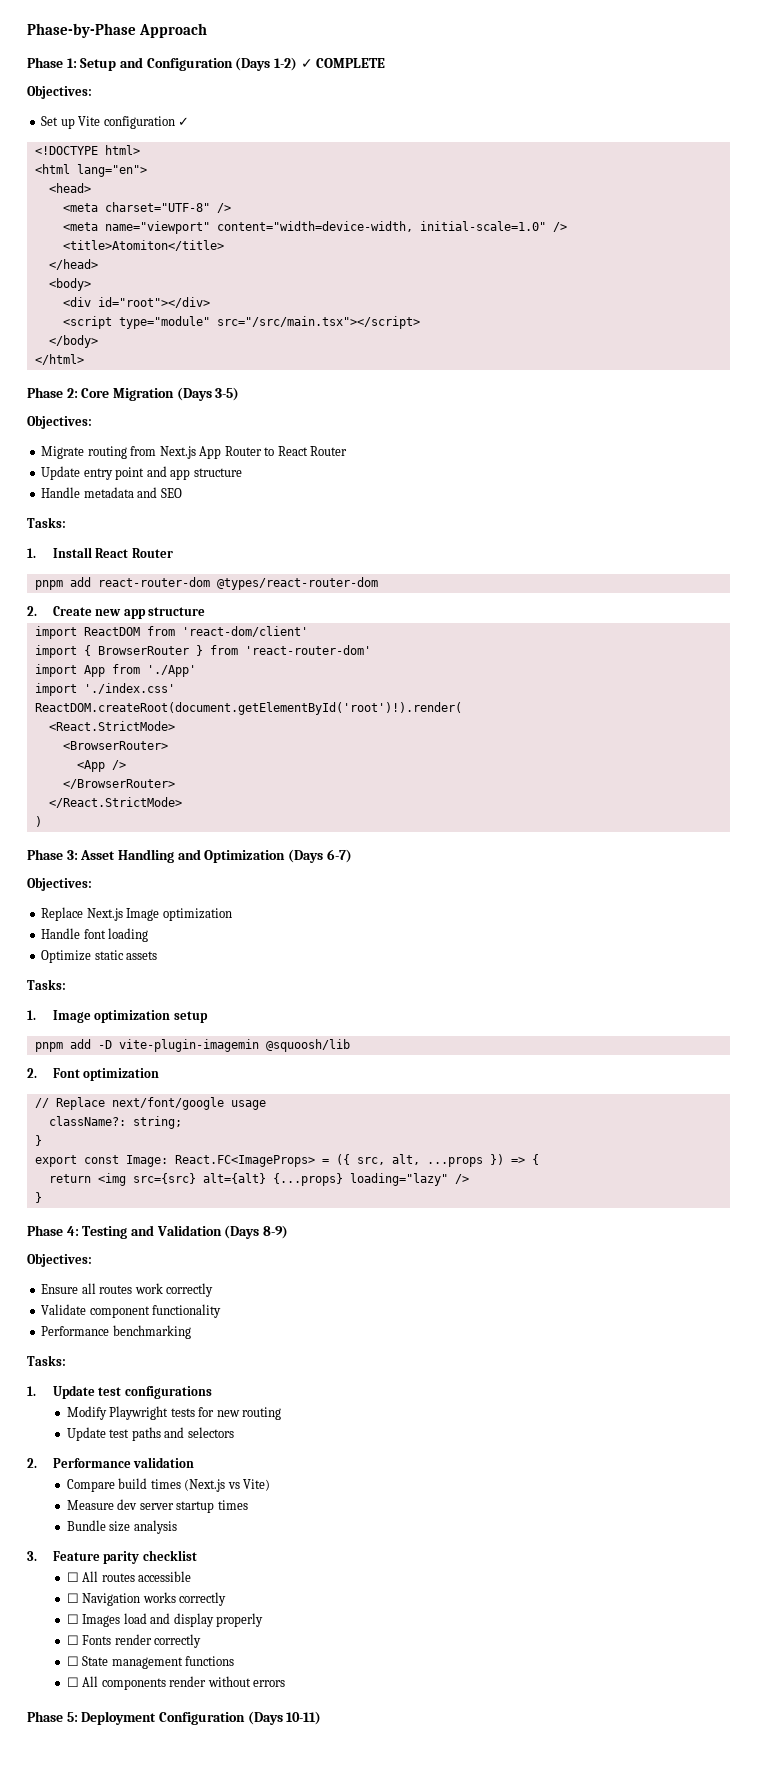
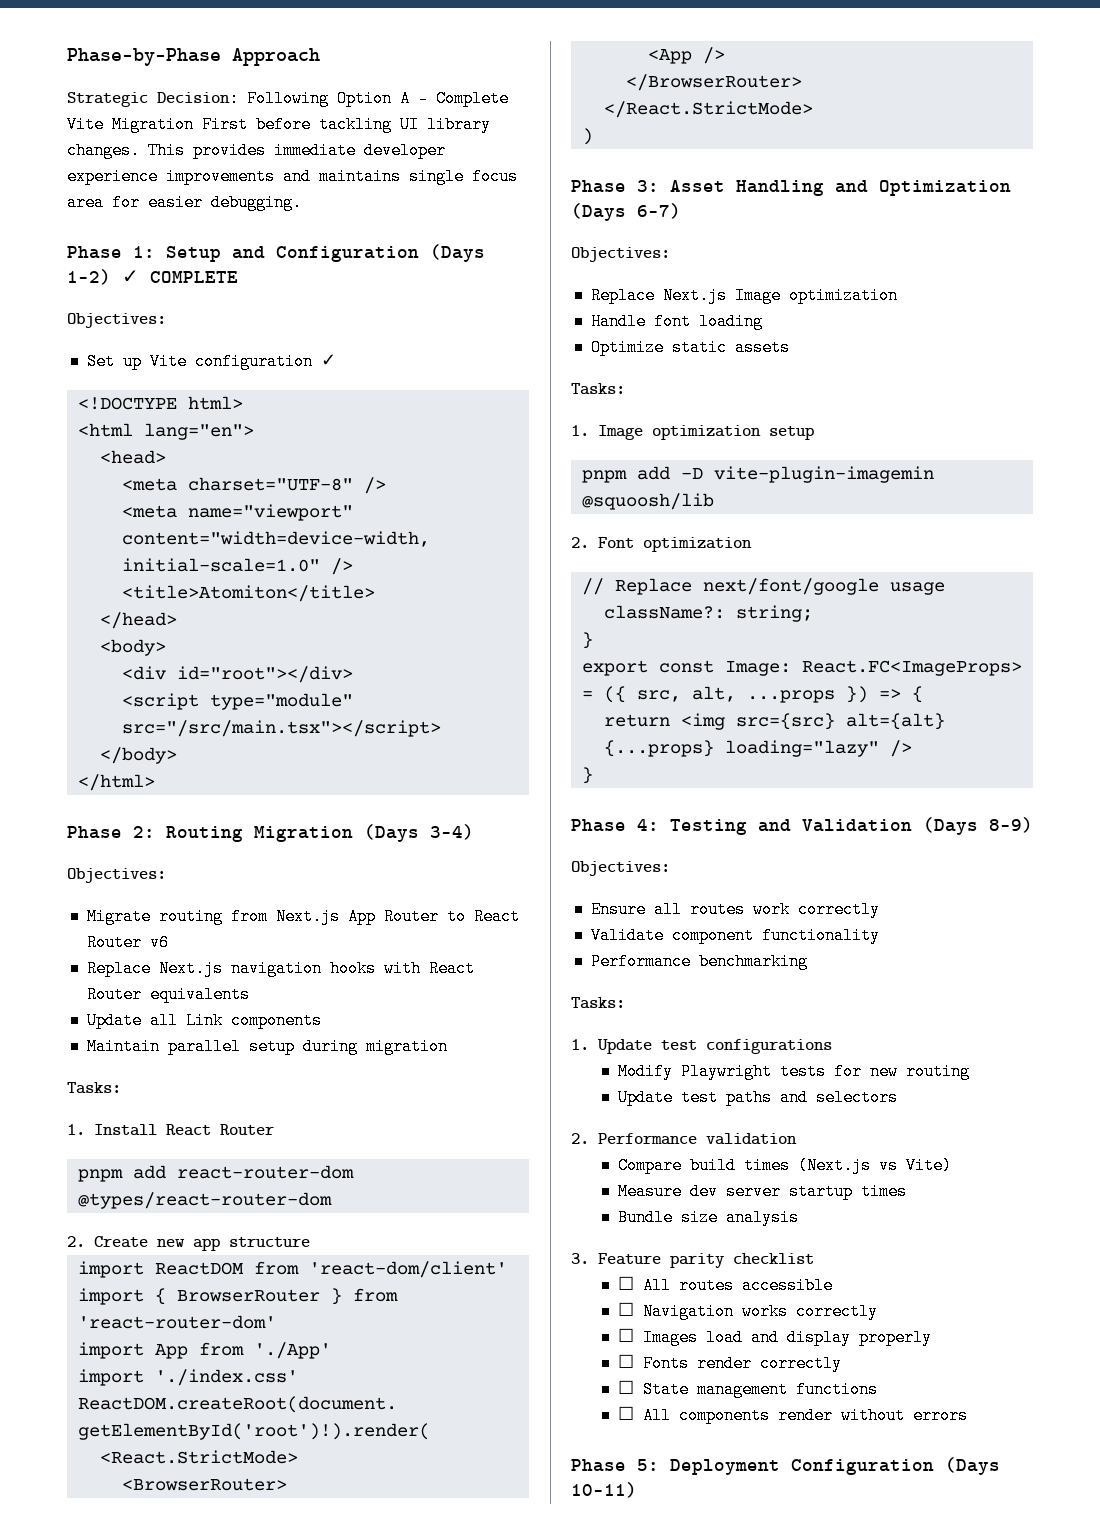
+ Strategic Decision: Following Option A - Complete Vite Migration First before tackling UI library changes. This provides immediate developer experience improvements and maintains single focus area for easier debugging.
- Phase 2: Core Migration (Days 3-5)
+ Phase 2: Routing Migration (Days 3-4)
- Migrate routing from Next.js App Router to React Router
- Update entry point and app structure
- Handle metadata and SEO
+ Migrate routing from Next.js App Router to React Router v6
+ Replace Next.js navigation hooks with React Router equivalents
+ Update all Link components
+ Maintain parallel setup during migration

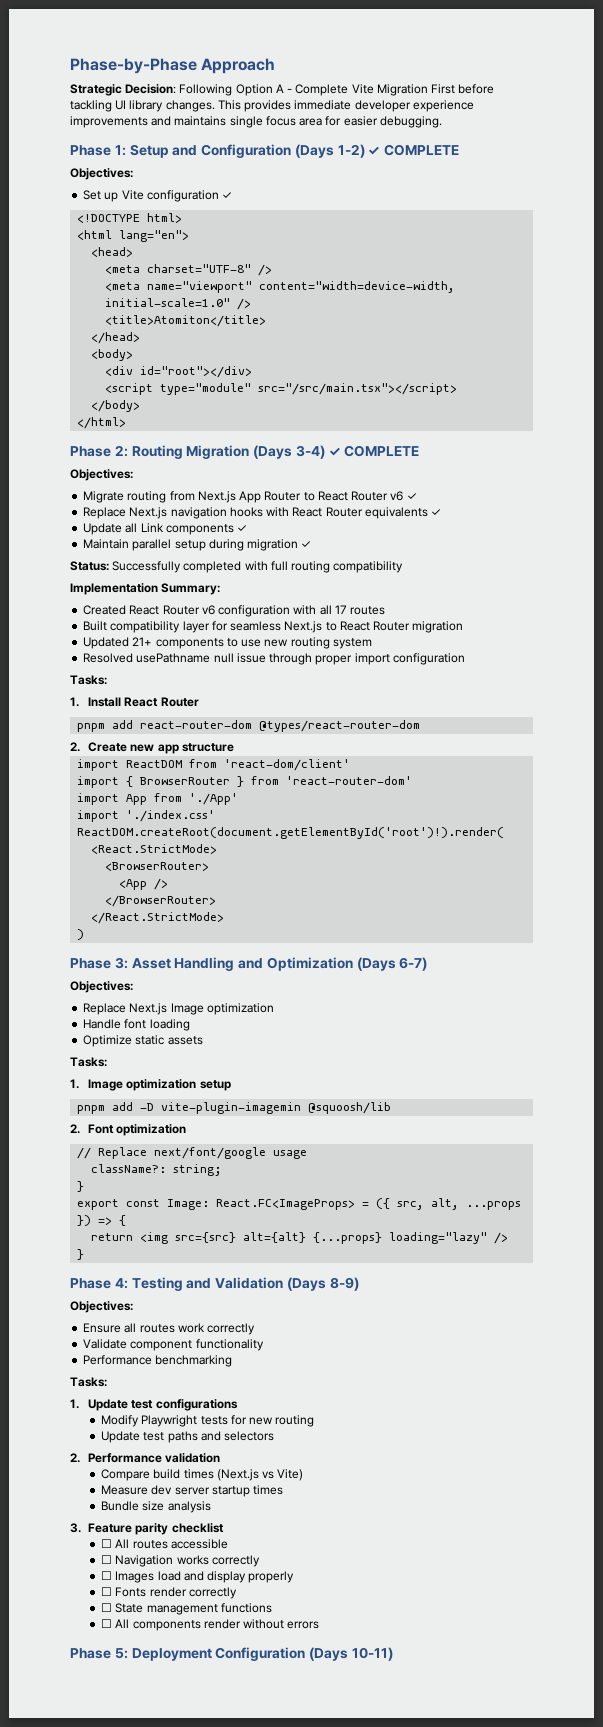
- Phase 2: Routing Migration (Days 3-4)
+ Phase 2: Routing Migration (Days 3-4) ✓ COMPLETE
- Migrate routing from Next.js App Router to React Router v6
+ Migrate routing from Next.js App Router to React Router v6 ✓
- Replace Next.js navigation hooks with React Router equivalents
+ Replace Next.js navigation hooks with React Router equivalents ✓
- Update all Link components
+ Update all Link components ✓
- Maintain parallel setup during migration
+ Maintain parallel setup during migration ✓
+ Status: Successfully completed with full routing compatibility
+ Implementation Summary:
+ Created React Router v6 configuration with all 17 routes
+ Built compatibility layer for seamless Next.js to React Router migration
+ Updated 21+ components to use new routing system
+ Resolved usePathname null issue through proper import configuration

